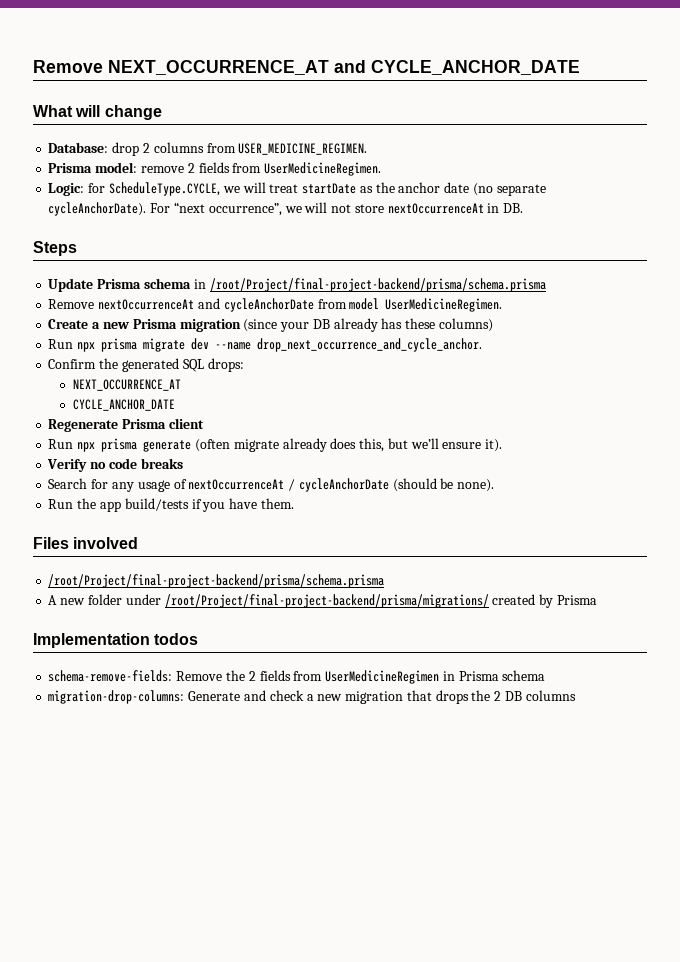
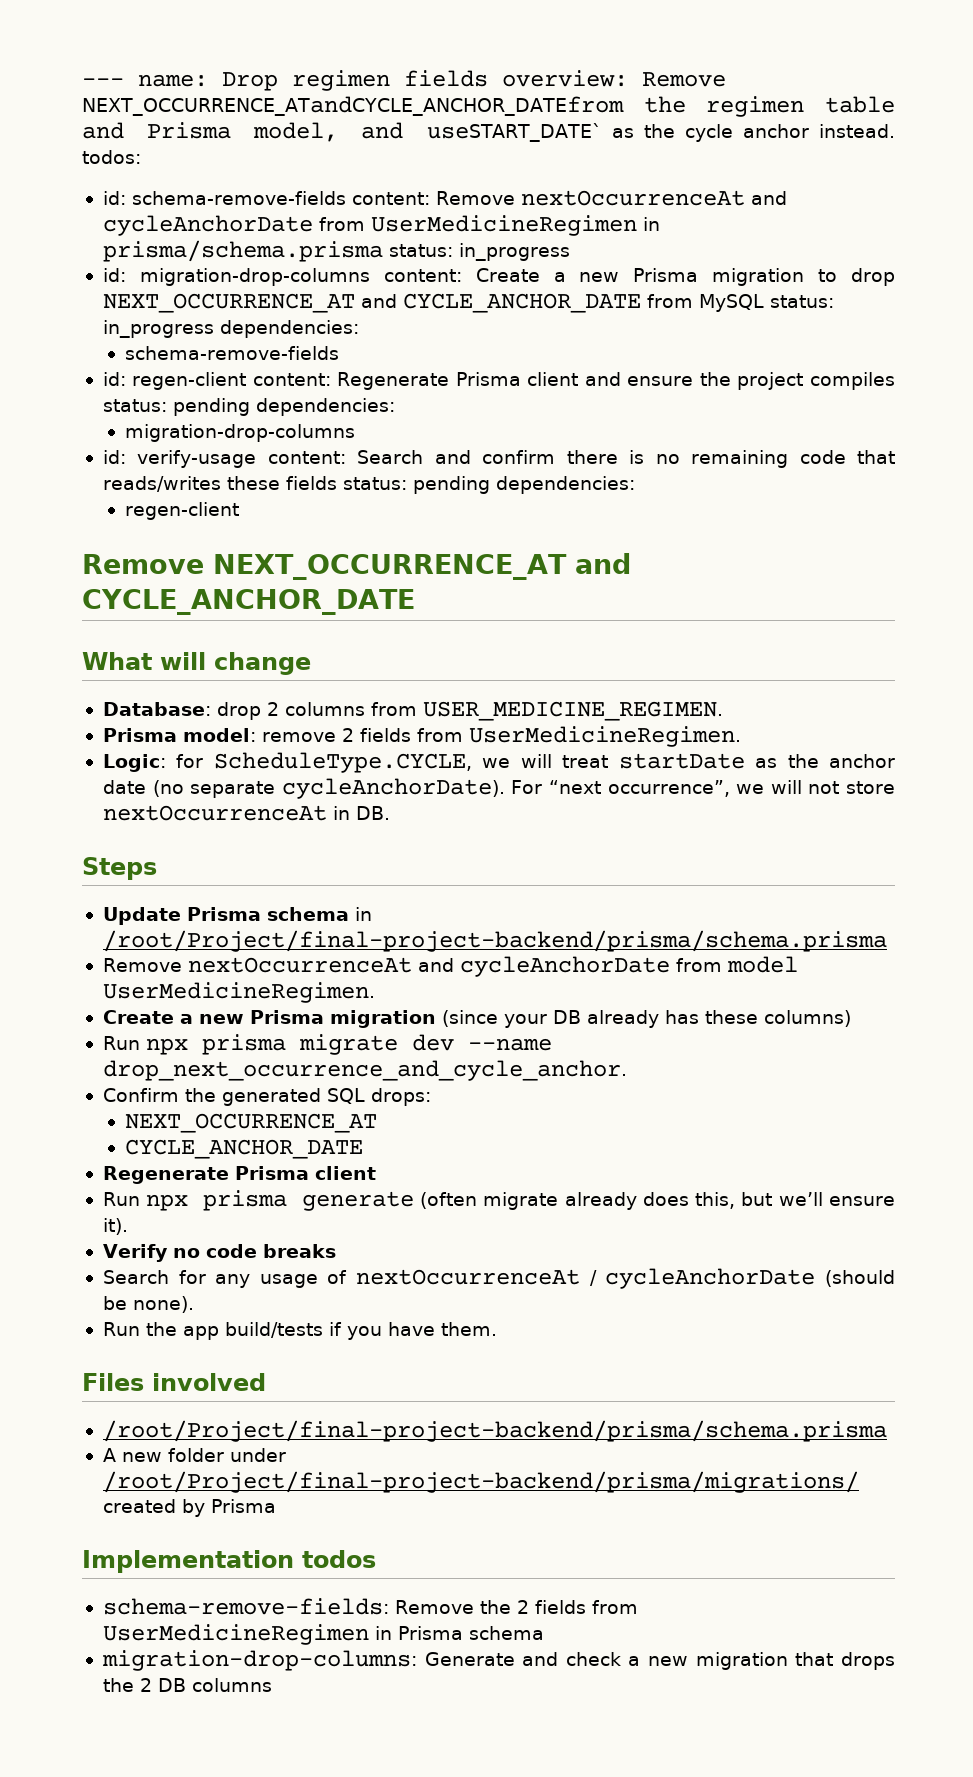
+ --- name: Drop regimen fields overview: Remove NEXT_OCCURRENCE_ATandCYCLE_ANCHOR_DATEfrom the regimen table and Prisma model, and useSTART_DATE` as the cycle anchor instead. todos:
+ id: schema-remove-fields content: Remove nextOccurrenceAt and cycleAnchorDate from UserMedicineRegimen in prisma/schema.prisma status: in_progress
+ id: migration-drop-columns content: Create a new Prisma migration to drop NEXT_OCCURRENCE_AT and CYCLE_ANCHOR_DATE from MySQL status: in_progress dependencies:
+ schema-remove-fields
+ id: regen-client content: Regenerate Prisma client and ensure the project compiles status: pending dependencies:
+ migration-drop-columns
+ id: verify-usage content: Search and confirm there is no remaining code that reads/writes these fields status: pending dependencies:
+ regen-client

